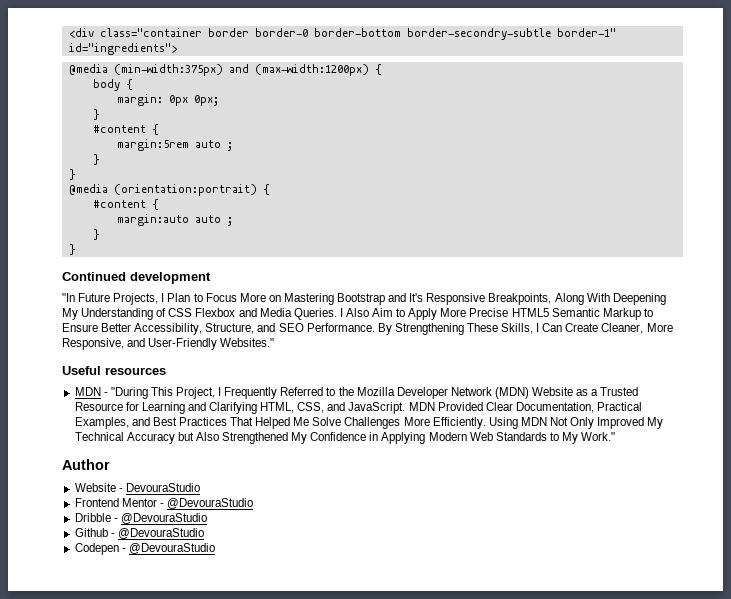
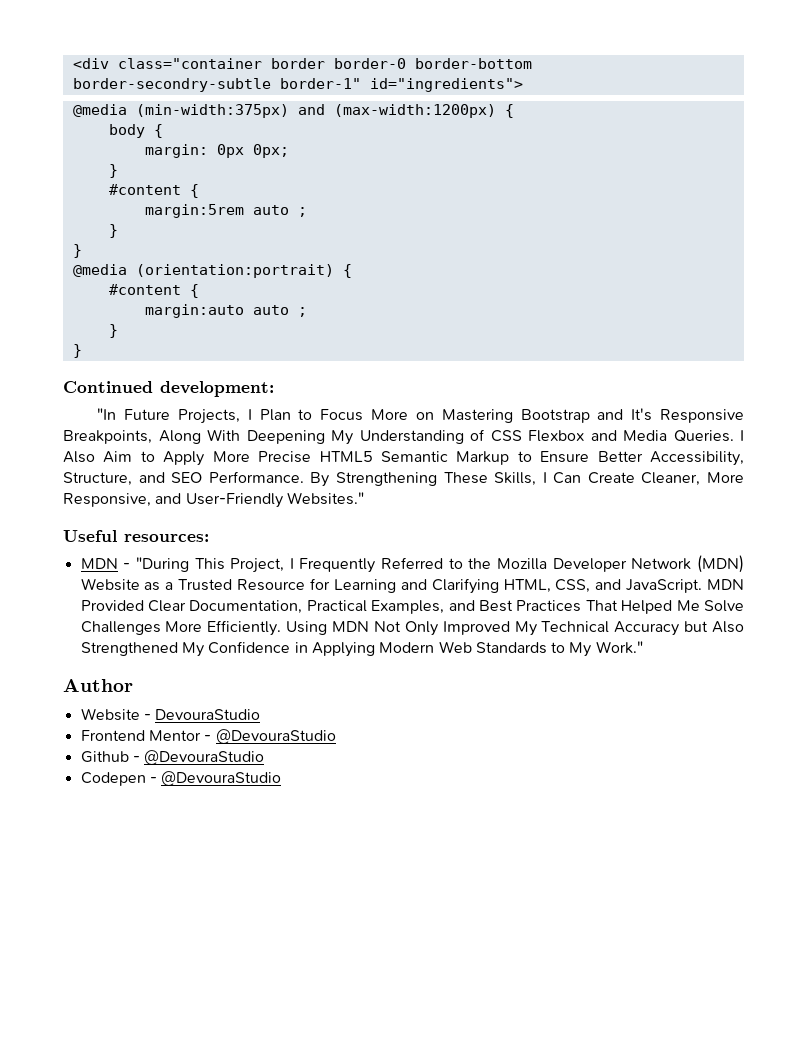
- Continued development
+ Continued development:
- Useful resources
+ Useful resources:
- Dribble - @DevouraStudio

